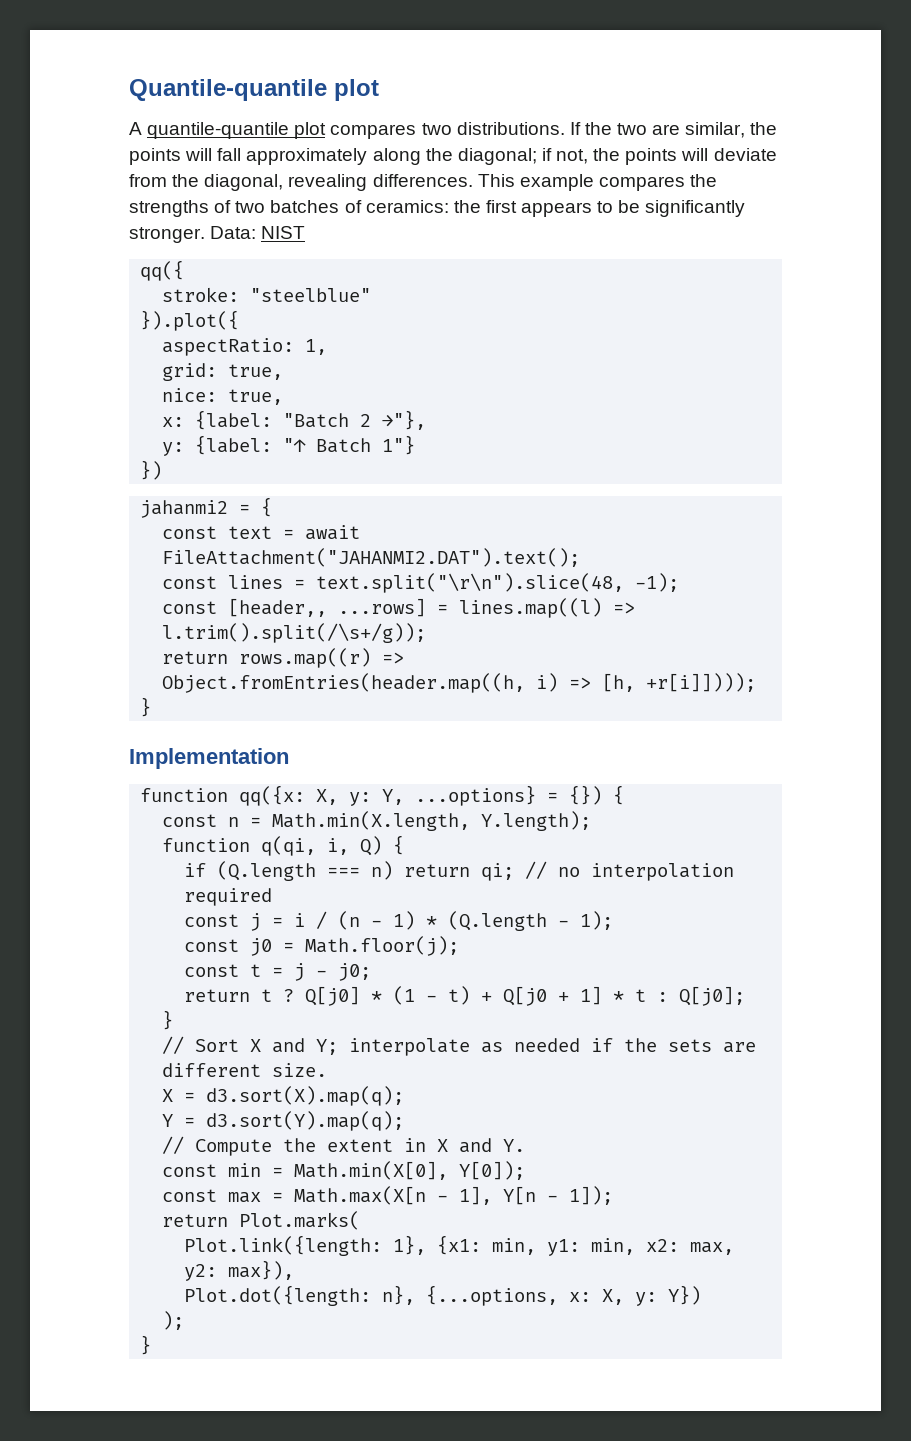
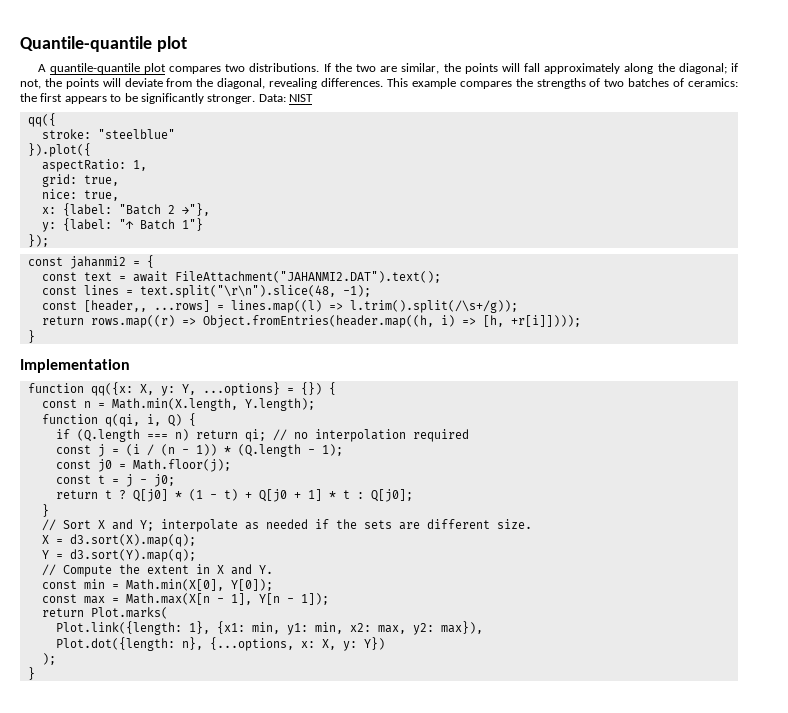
- })
- jahanmi2 = {
+ });
+ const jahanmi2 = {
- const j = i / (n - 1) * (Q.length - 1);
+ const j = (i / (n - 1)) * (Q.length - 1);

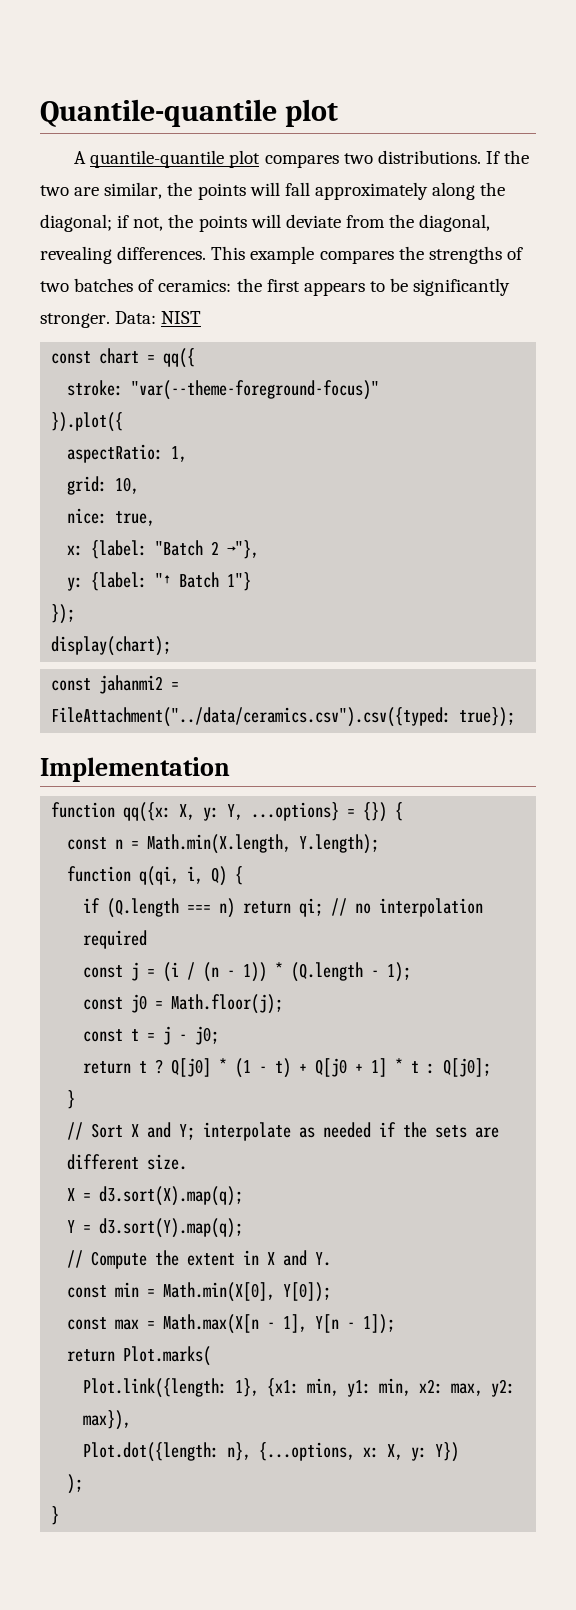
- qq({
+ const chart = qq({
- stroke: "steelblue"
+ stroke: "var(--theme-foreground-focus)"
- grid: true,
+ grid: 10,
+ display(chart);
- const jahanmi2 = {
- const text = await FileAttachment("JAHANMI2.DAT").text();
- const lines = text.split("\r\n").slice(48, -1);
- const [header,, ...rows] = lines.map((l) => l.trim().split(/\s+/g));
- return rows.map((r) => Object.fromEntries(header.map((h, i) => [h, +r[i]])));
- }
+ const jahanmi2 = FileAttachment("../data/ceramics.csv").csv({typed: true});

